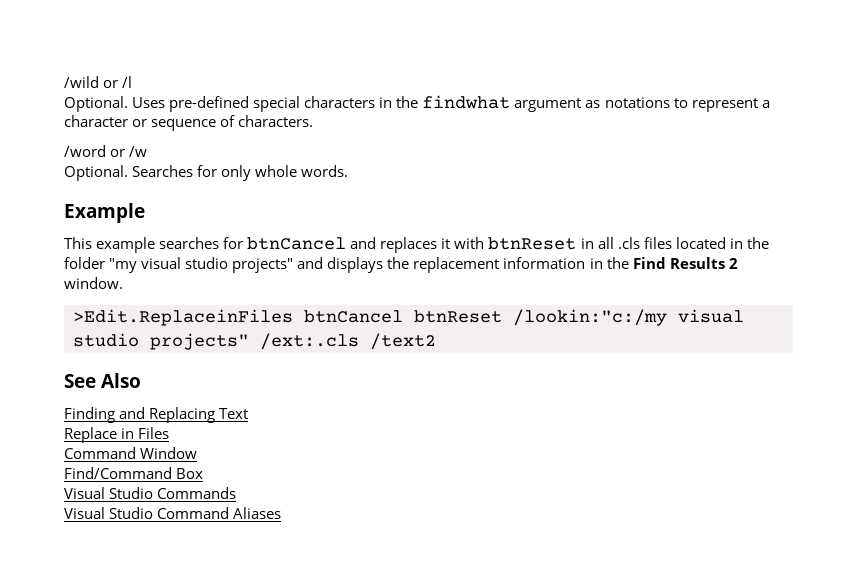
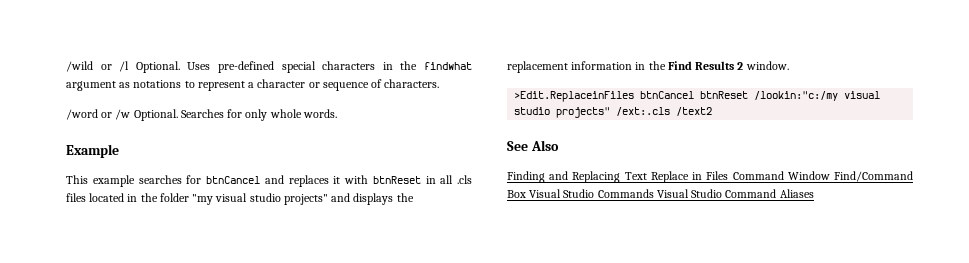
- /wild or /l
- Optional.
+ /wild or /l Optional.
- /word or /w
- Optional.
+ /word or /w Optional.
- Finding and Replacing Text
- Replace in Files
- Command Window
- Find/Command Box
- Visual Studio Commands
- Visual Studio Command Aliases
+ Finding and Replacing Text Replace in Files Command Window Find/Command Box Visual Studio Commands Visual Studio Command Aliases

